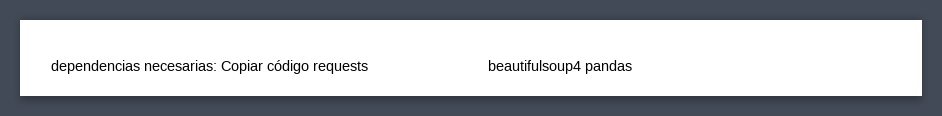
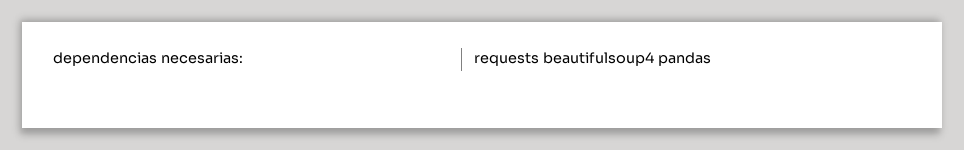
- dependencias necesarias: Copiar código requests beautifulsoup4 pandas
+ dependencias necesarias:
+ requests beautifulsoup4 pandas

